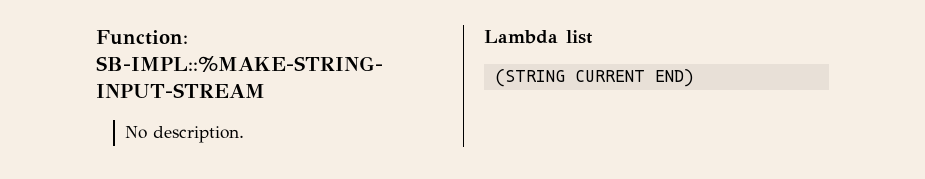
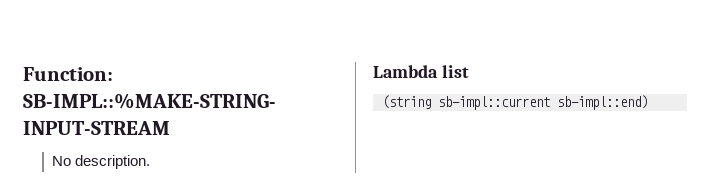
- (STRING CURRENT END)
+ (string sb-impl::current sb-impl::end)

